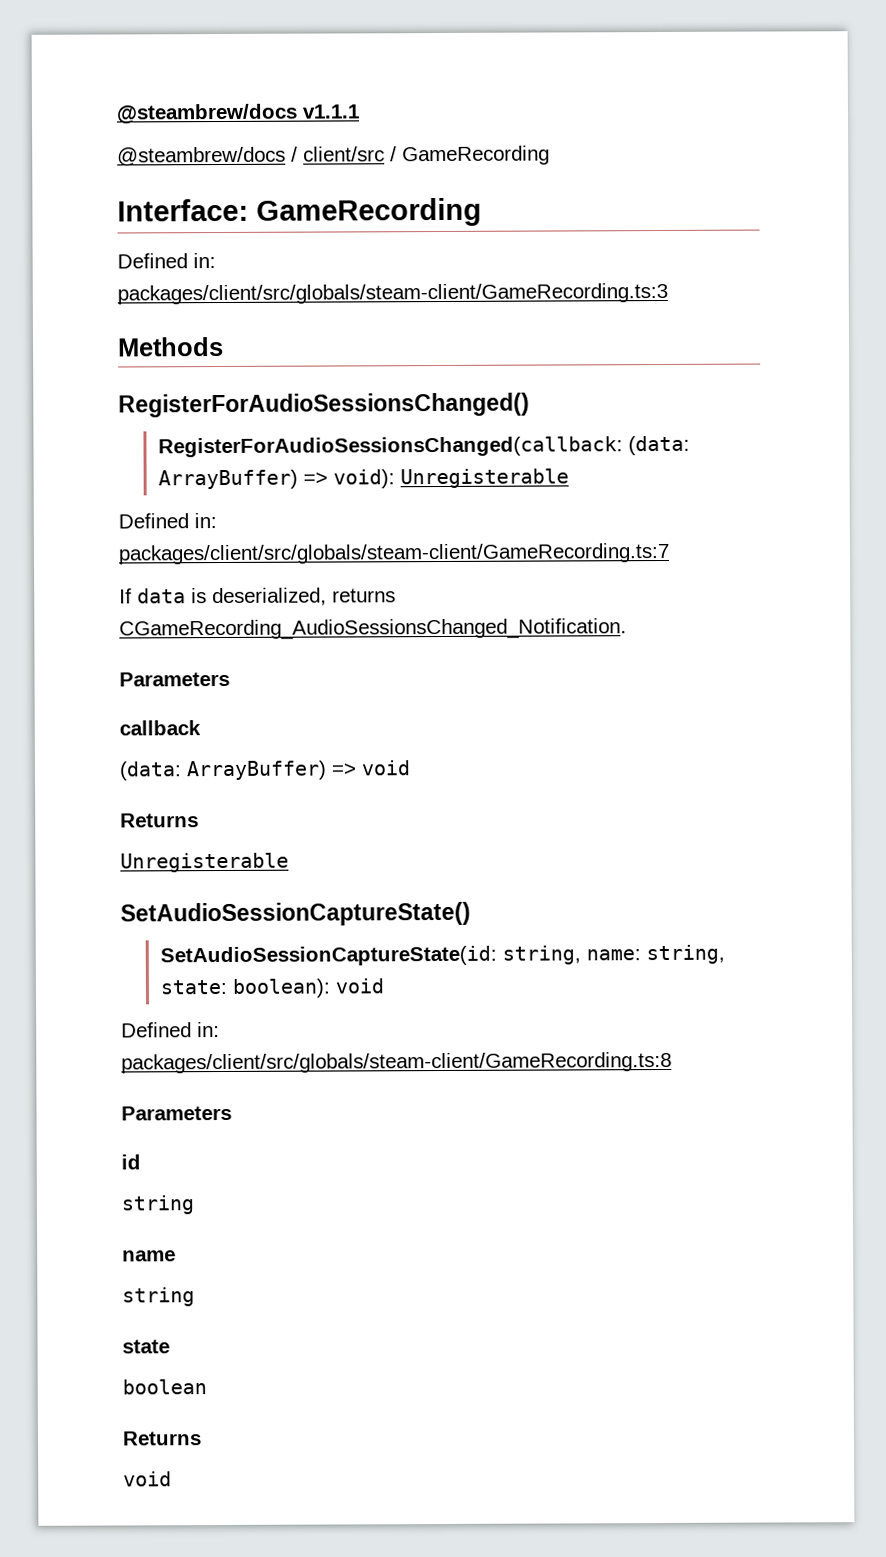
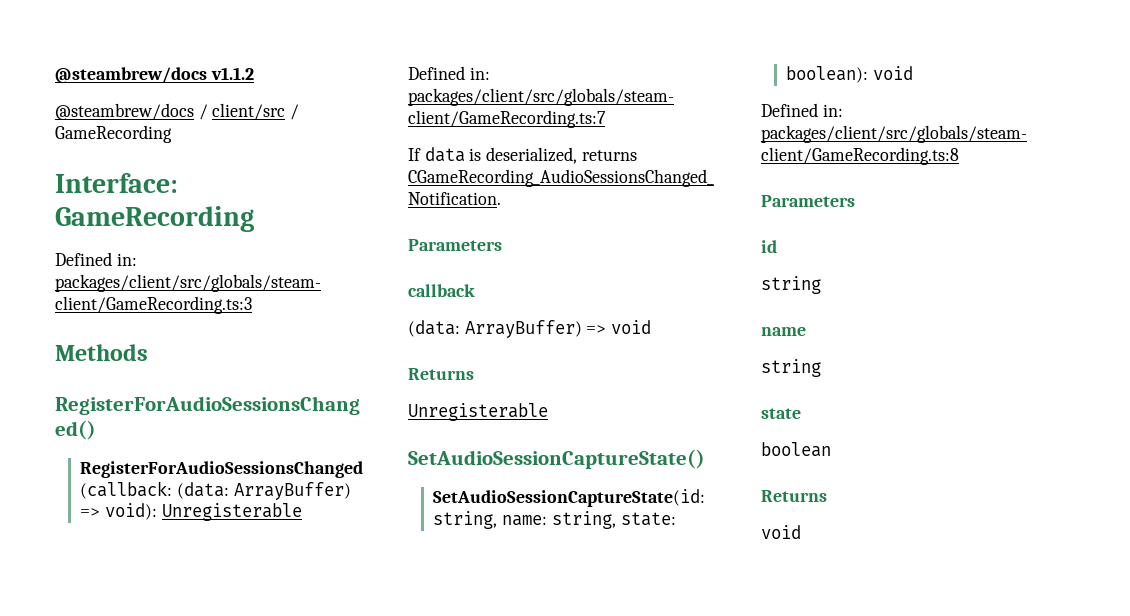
- @steambrew/docs v1.1.1
+ @steambrew/docs v1.1.2

